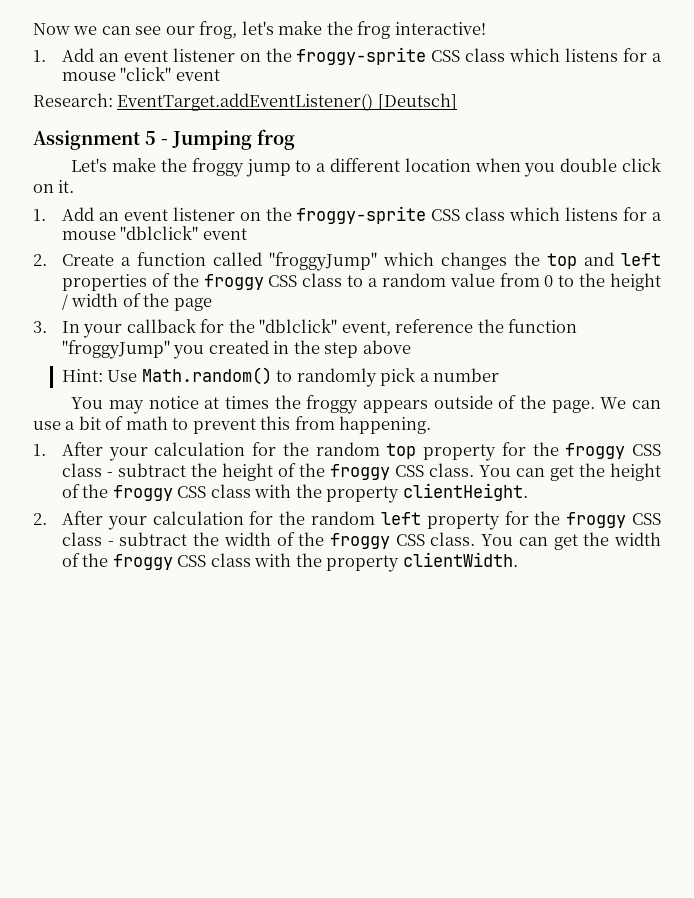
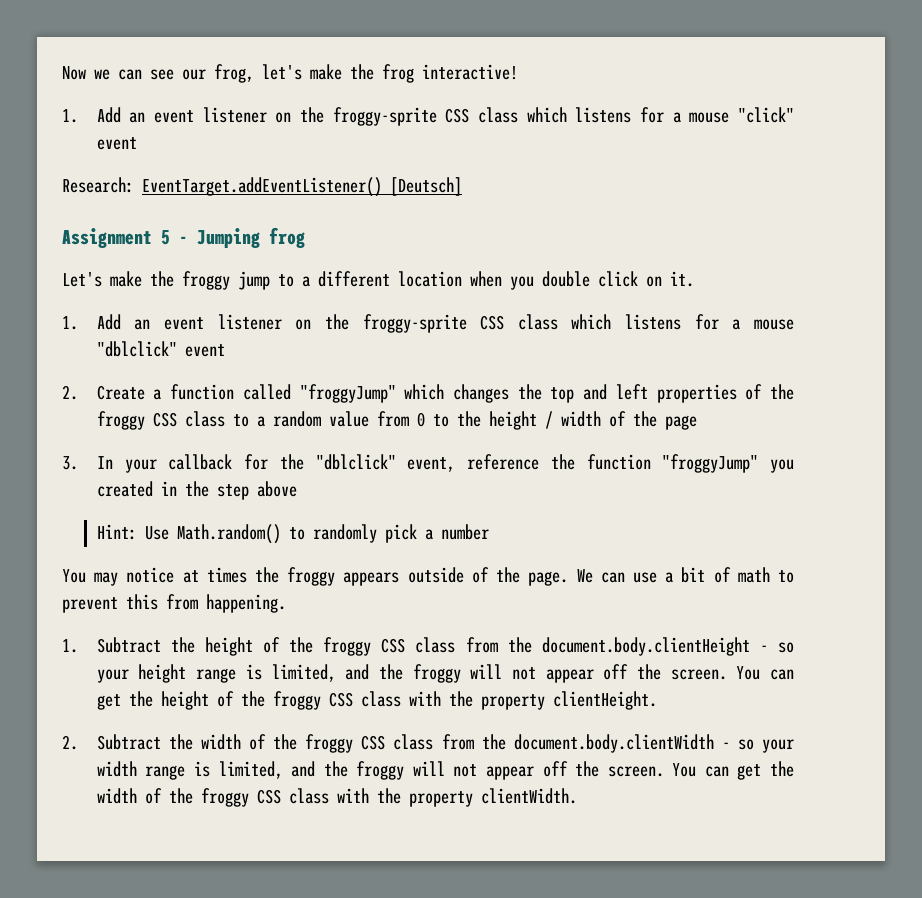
- 1. After your calculation for the random top property for the froggy CSS class - subtract the height of the froggy CSS class.
+ 1. Subtract the height of the froggy CSS class from the document.body.clientHeight - so your height range is limited, and the froggy will not appear off the screen.
- 2. After your calculation for the random left property for the froggy CSS class - subtract the width of the froggy CSS class.
+ 2. Subtract the width of the froggy CSS class from the document.body.clientWidth - so your width range is limited, and the froggy will not appear off the screen.

